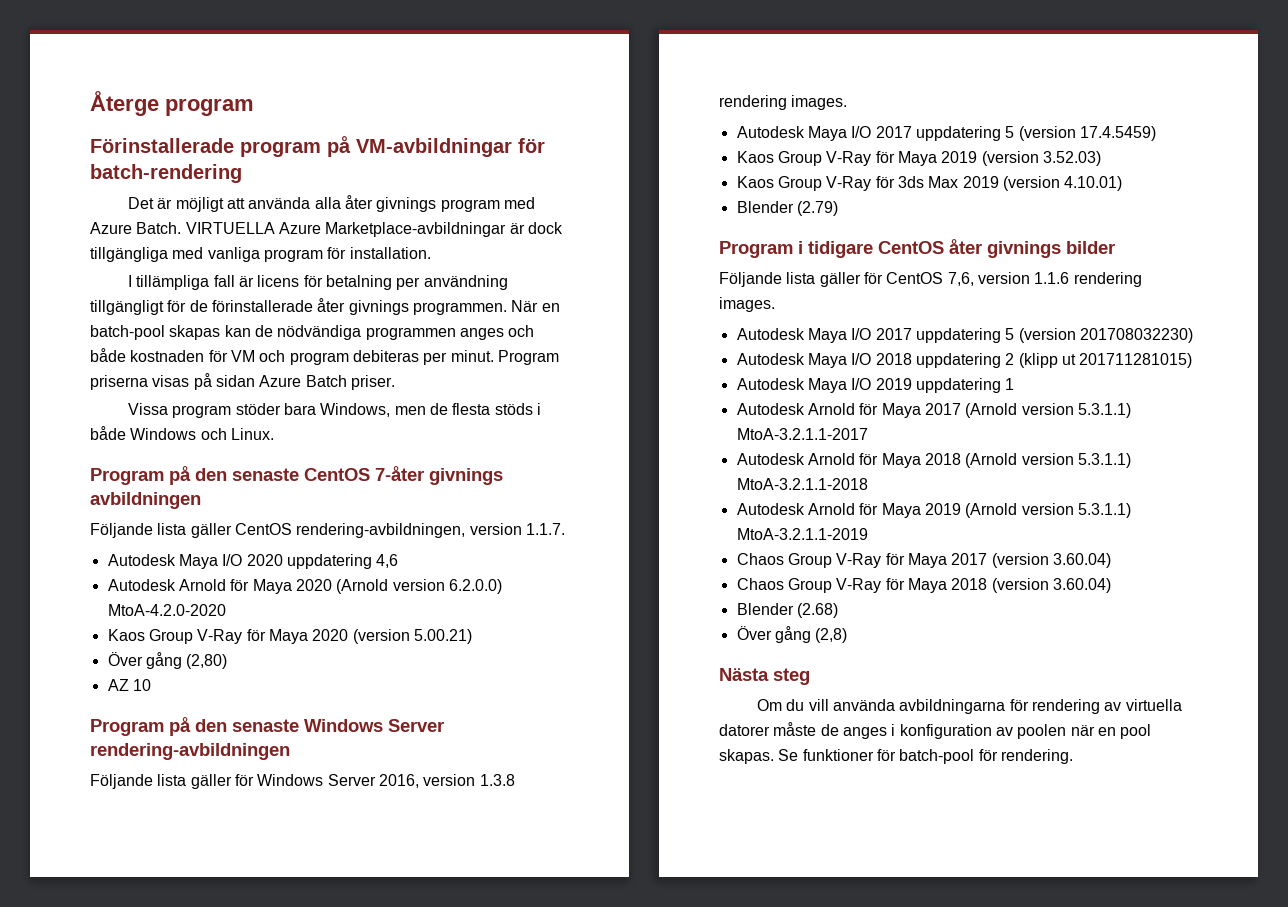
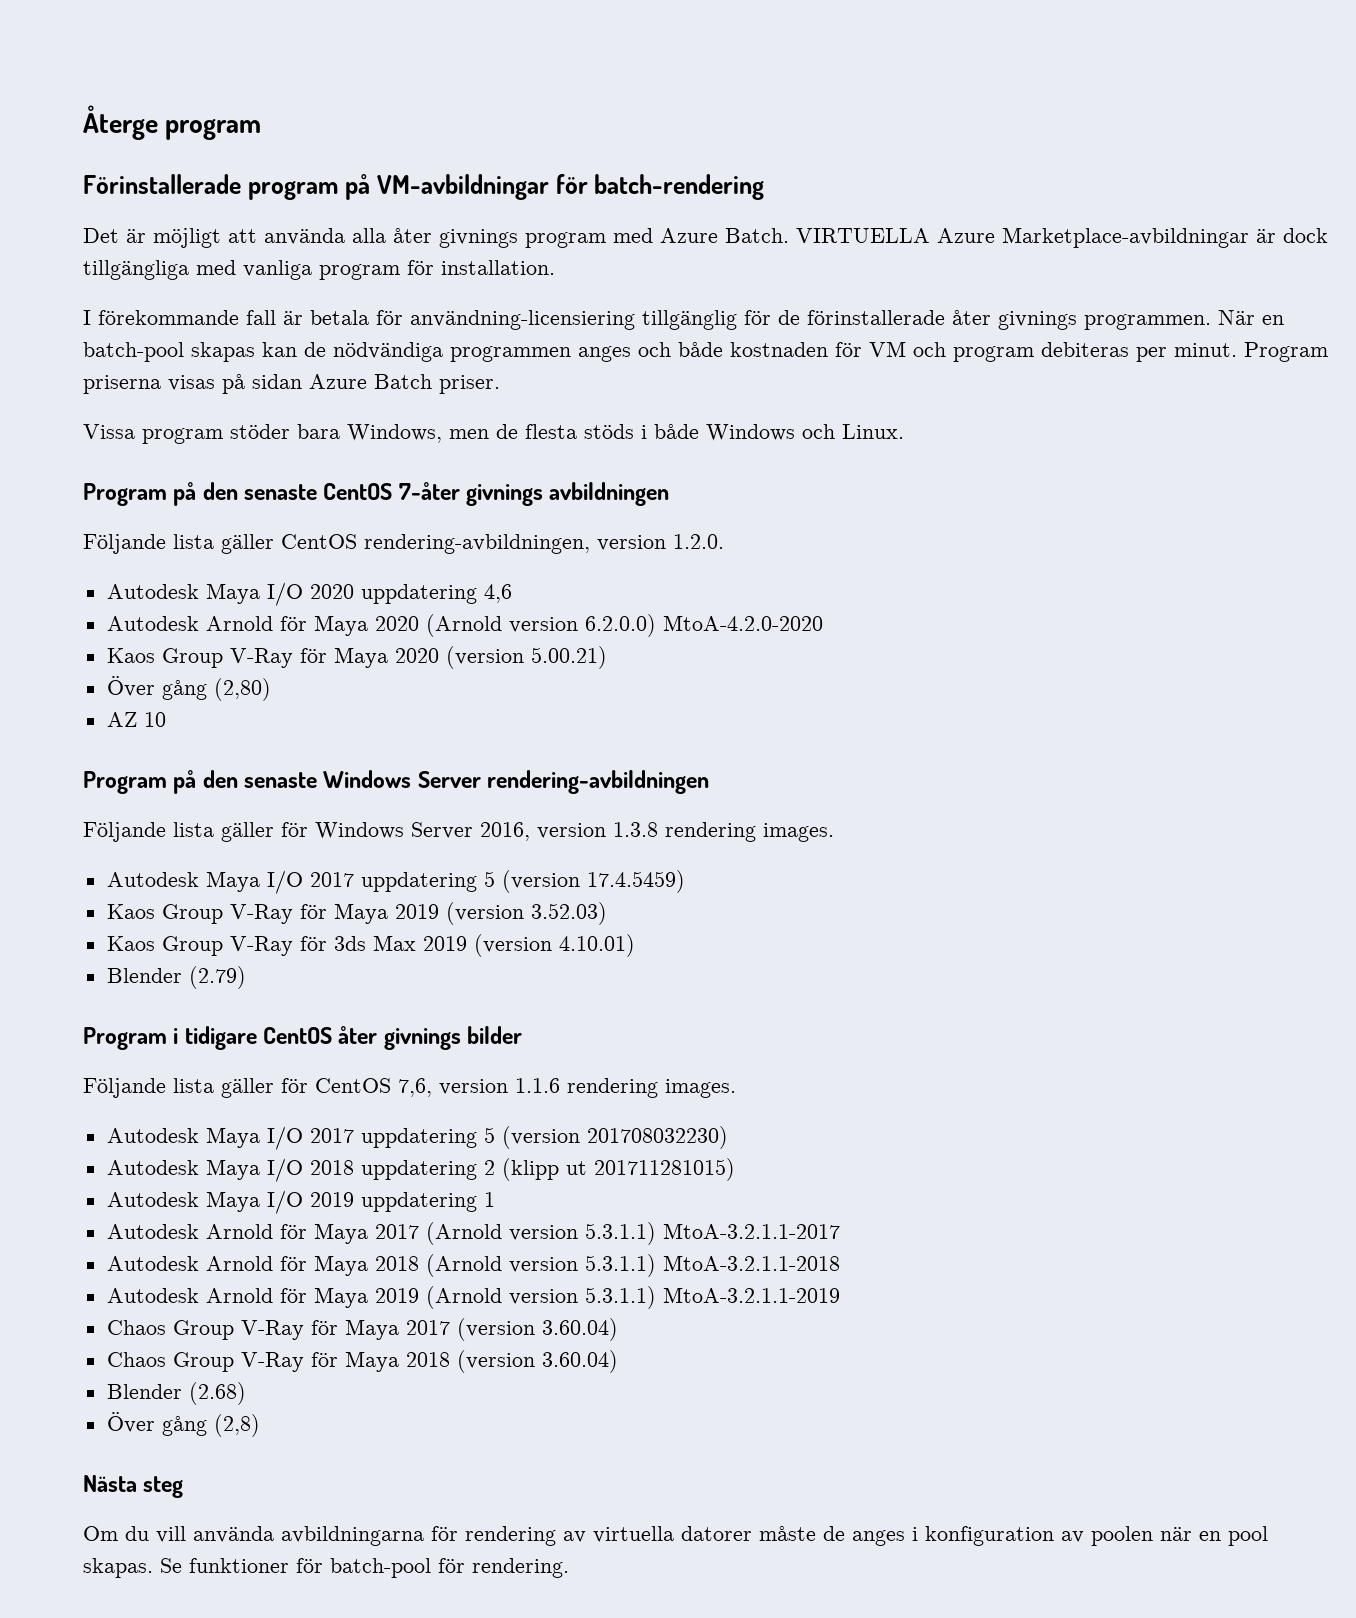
- I tillämpliga fall är licens för betalning per användning tillgängligt för de förinstallerade åter givnings programmen.
+ I förekommande fall är betala för användning-licensiering tillgänglig för de förinstallerade åter givnings programmen.
- Följande lista gäller CentOS rendering-avbildningen, version 1.1.7.
+ Följande lista gäller CentOS rendering-avbildningen, version 1.2.0.

